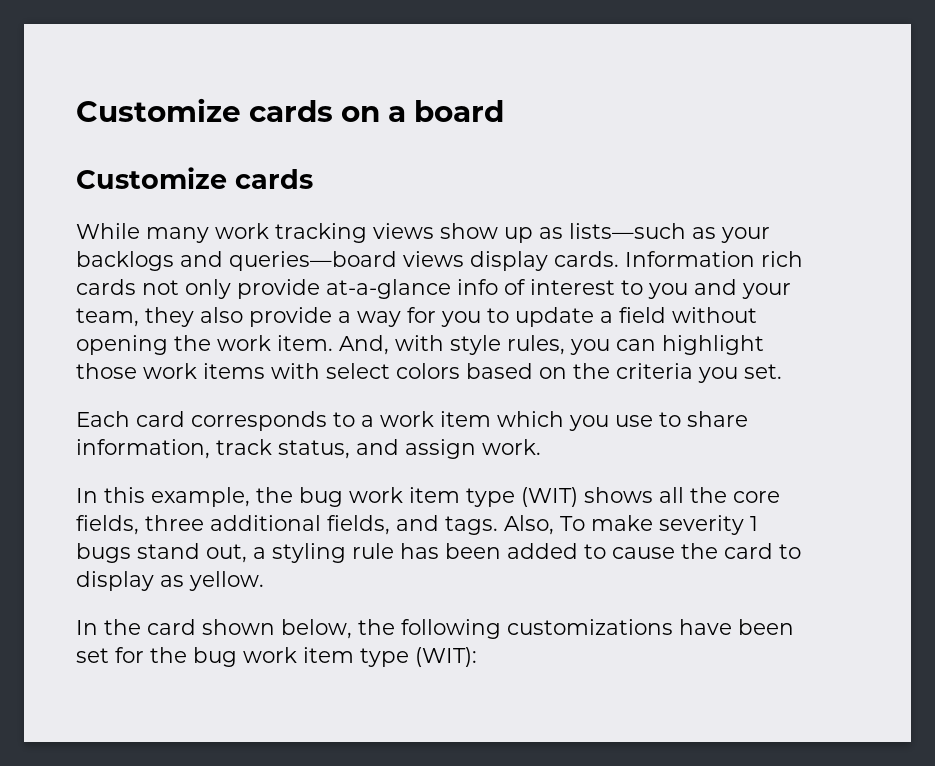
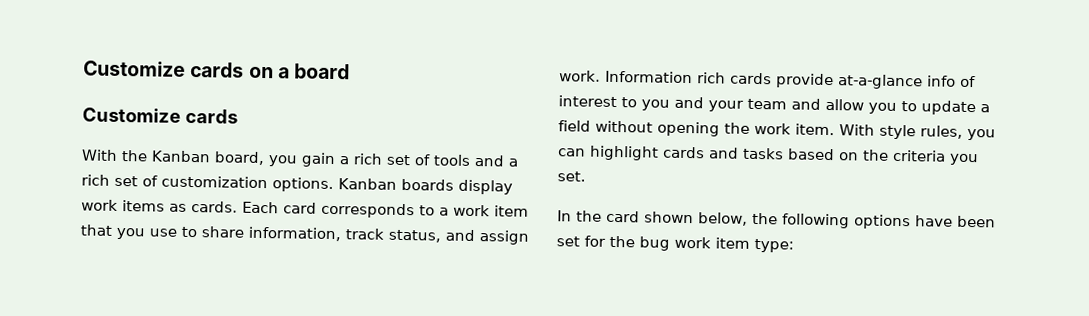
- While many work tracking views show up as lists—such as your backlogs and queries—board views display cards.
+ With the Kanban board, you gain a rich set of tools and a rich set of customization options. Kanban boards display work items as cards. Each card corresponds to a work item that you use to share information, track status, and assign work.
- Information rich cards not only provide at-a-glance info of interest to you and your team, they also provide a way for you to update a field without opening the work item.
+ Information rich cards provide at-a-glance info of interest to you and your team and allow you to update a field without opening the work item.
- And, with style rules, you can highlight those work items with select colors based on the criteria you set.
+ With style rules, you can highlight cards and tasks based on the criteria you set.
- Each card corresponds to a work item which you use to share information, track status, and assign work.
- In this example, the bug work item type (WIT) shows all the core fields, three additional fields, and tags. Also, To make severity 1 bugs stand out, a styling rule has been added to cause the card to display as yellow.
- In the card shown below, the following customizations have been set for the bug work item type (WIT):
+ In the card shown below, the following options have been set for the bug work item type:

